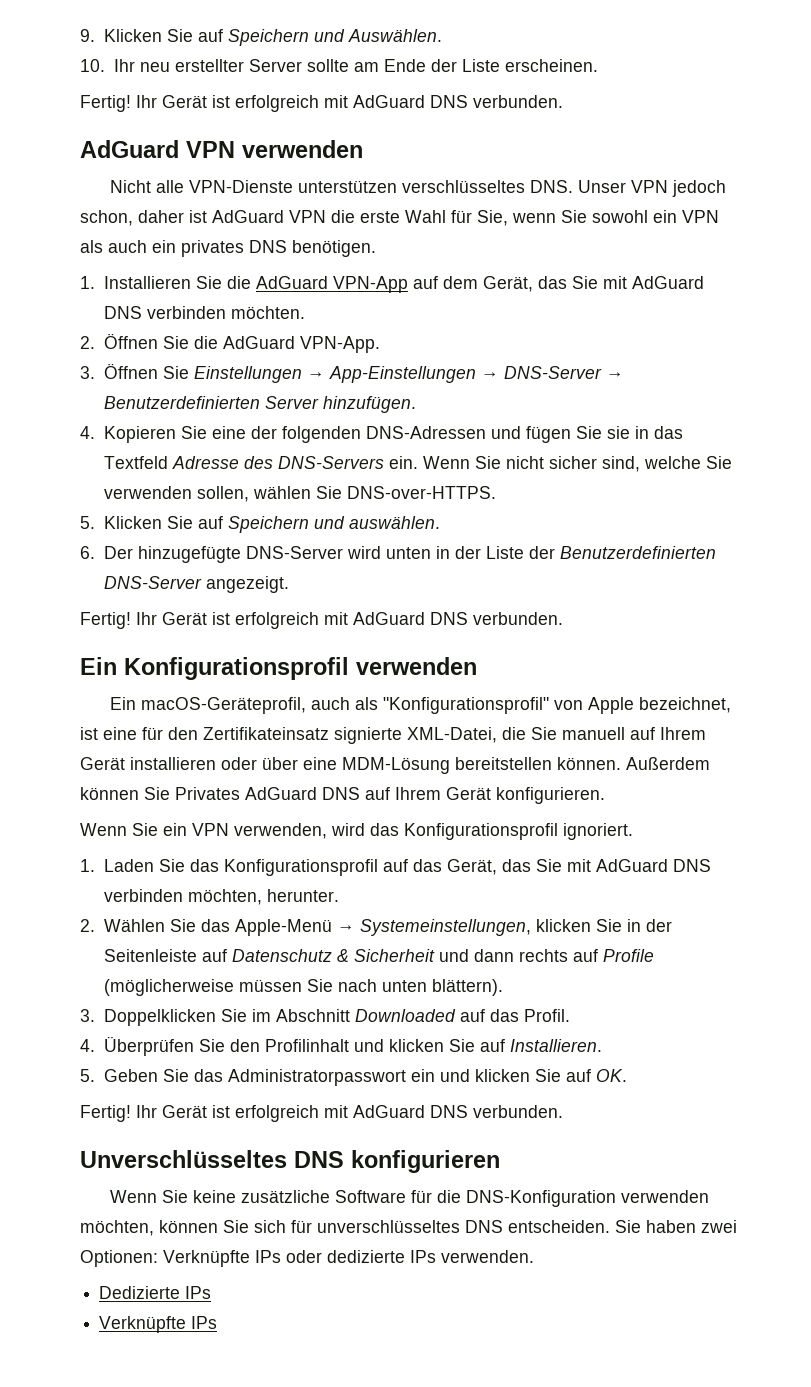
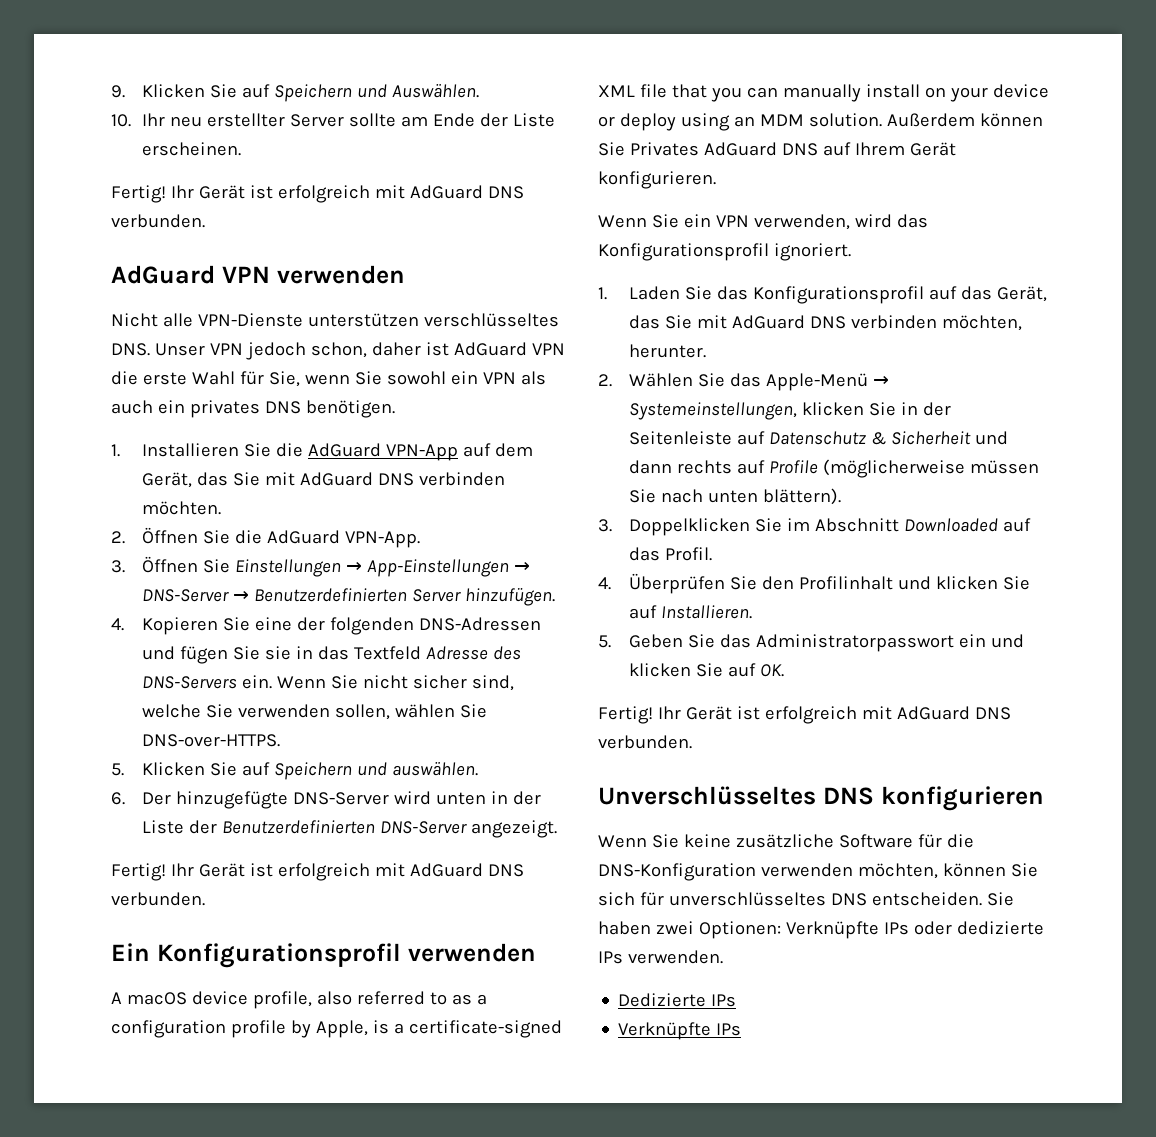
- Ein macOS-Geräteprofil, auch als "Konfigurationsprofil" von Apple bezeichnet, ist eine für den Zertifikateinsatz signierte XML-Datei, die Sie manuell auf Ihrem Gerät installieren oder über eine MDM-Lösung bereitstellen können.
+ A macOS device profile, also referred to as a configuration profile by Apple, is a certificate-signed XML file that you can manually install on your device or deploy using an MDM solution.

